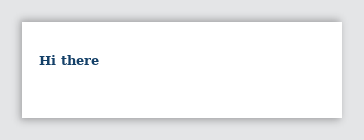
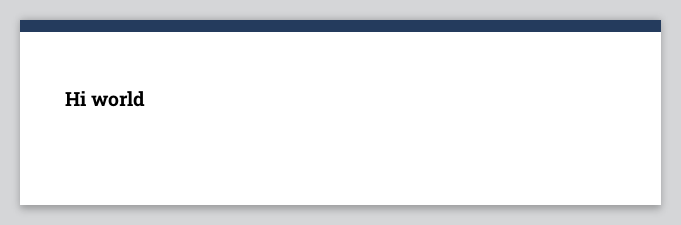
- Hi there
+ Hi world

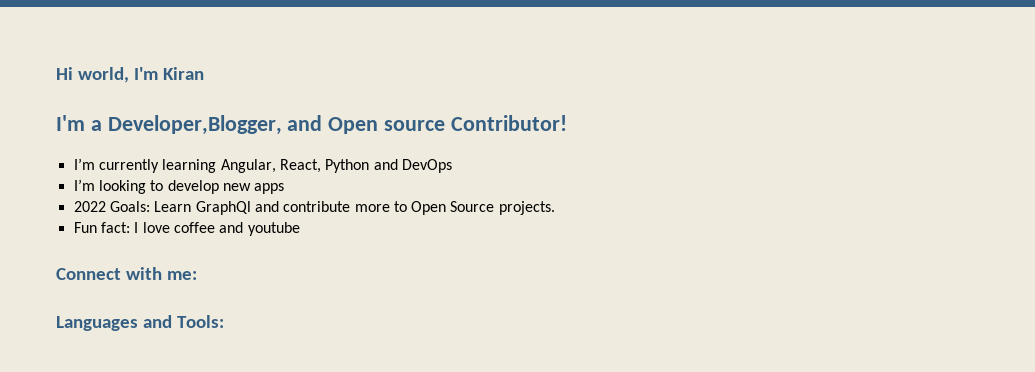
- Hi world
+ Hi world, I'm Kiran
+ I'm a Developer,Blogger, and Open source Contributor!
+ I’m currently learning Angular, React, Python and DevOps
+ I’m looking to develop new apps
+ 2022 Goals: Learn GraphQl and contribute more to Open Source projects.
+ Fun fact: I love coffee and youtube
+ Connect with me:
+ Languages and Tools:

